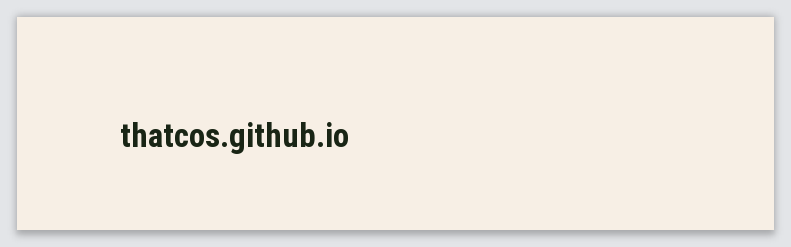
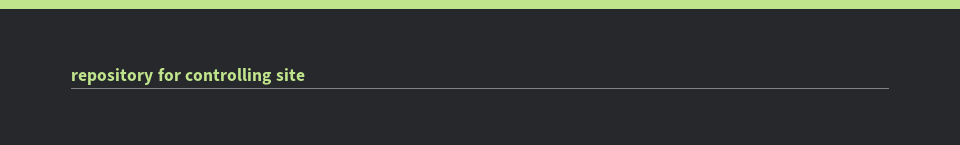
- thatcos.github.io
+ repository for controlling site

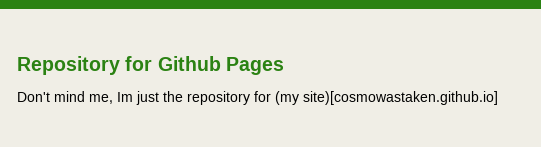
- repository for controlling site
+ Repository for Github Pages
+ Don't mind me, Im just the repository for (my site)[cosmowastaken.github.io]

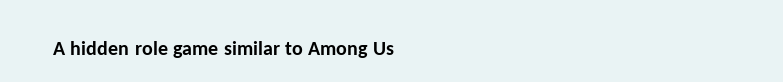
- Repository for Github Pages
- Don't mind me, Im just the repository for (my site)[cosmowastaken.github.io]
+ A hidden role game similar to Among Us

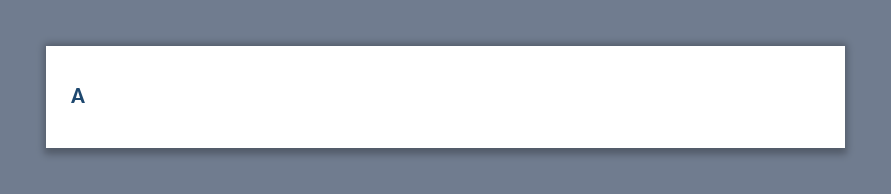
- A hidden role game similar to Among Us
+ A

